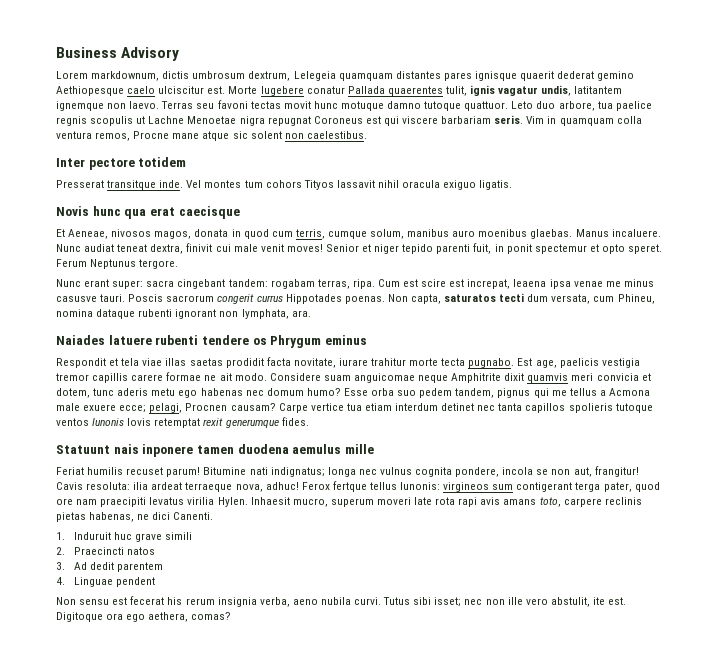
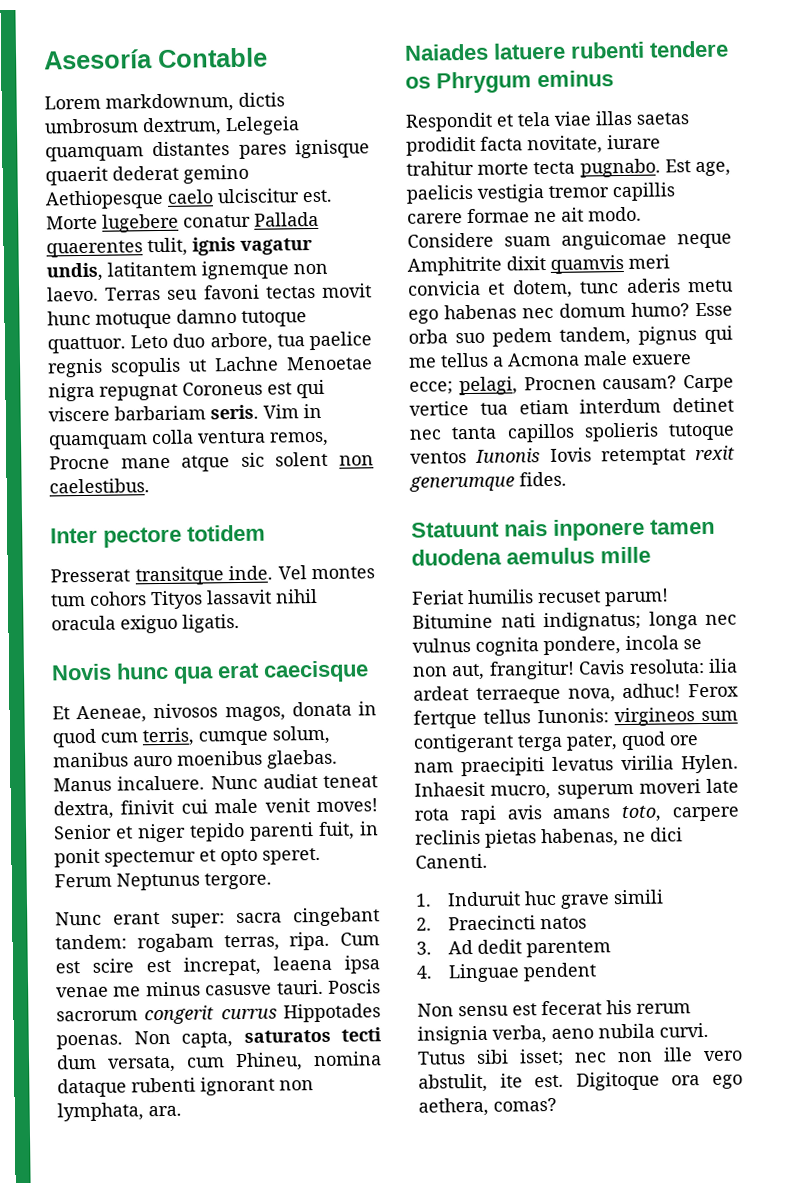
- Business Advisory
+ Asesoría Contable

